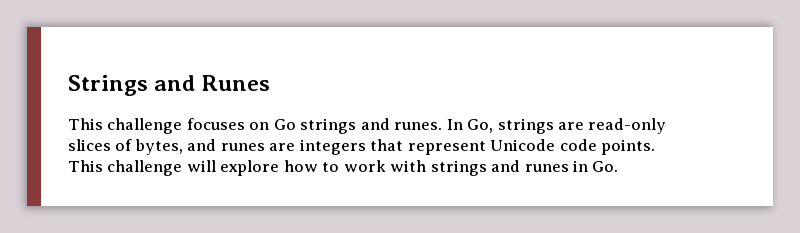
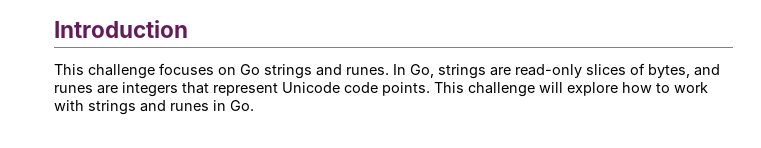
- Strings and Runes
+ Introduction

